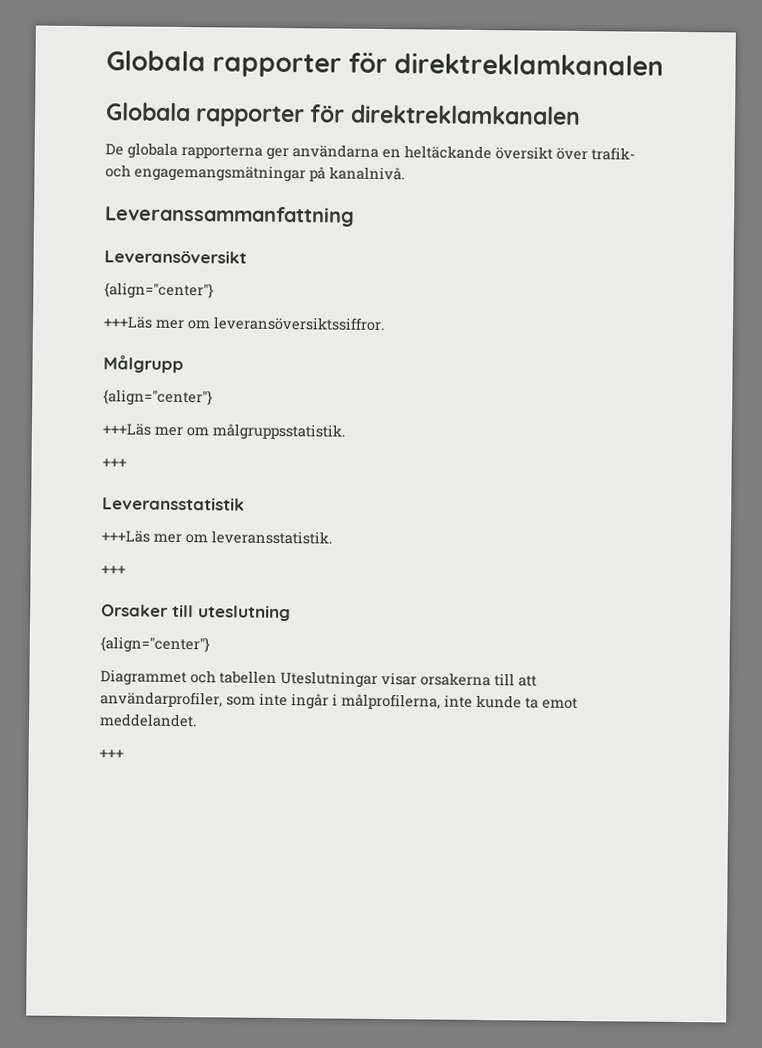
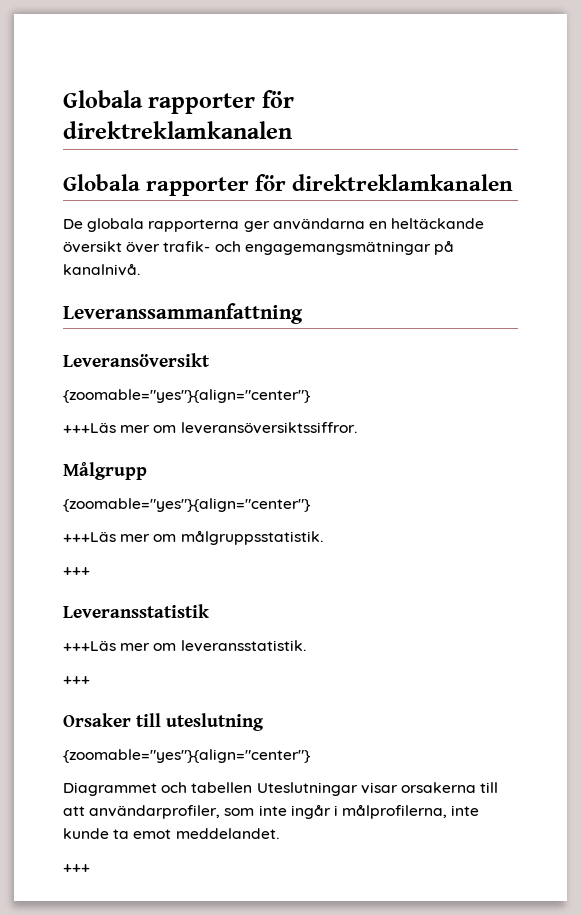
  Leveransöversikt
- {align="center"}
+ {zoomable="yes"}{align="center"}
  Målgrupp
- {align="center"}
+ {zoomable="yes"}{align="center"}
  Orsaker till uteslutning
- {align="center"}
+ {zoomable="yes"}{align="center"}

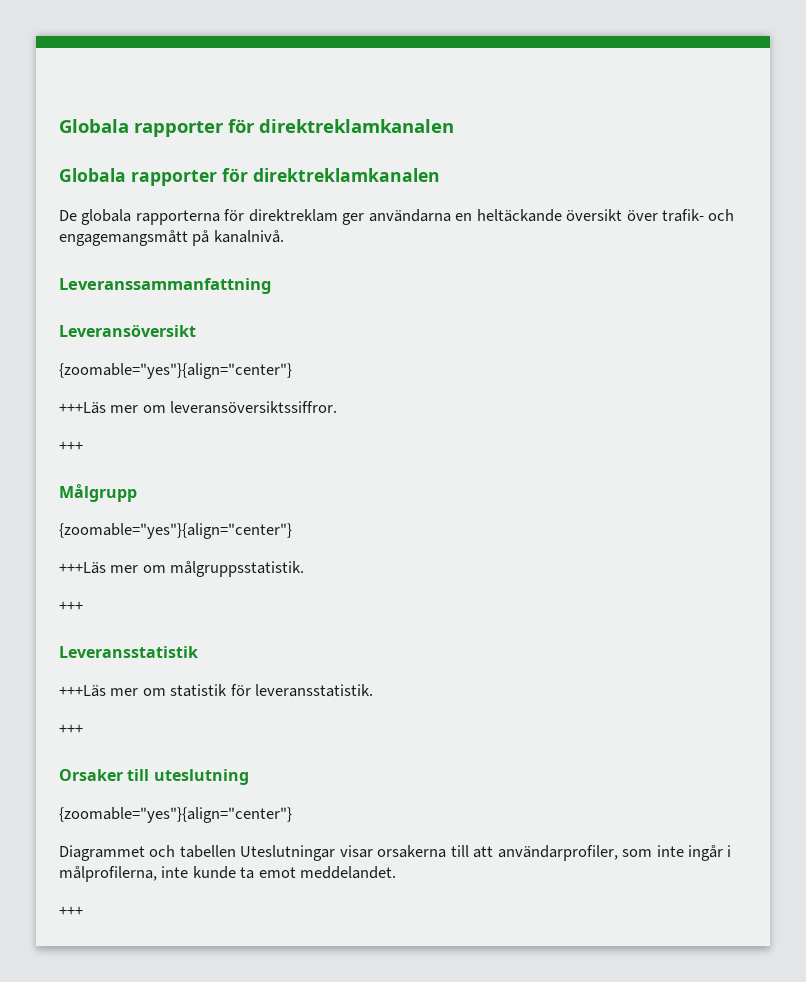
- De globala rapporterna ger användarna en heltäckande översikt över trafik- och engagemangsmätningar på kanalnivå.
+ De globala rapporterna för direktreklam ger användarna en heltäckande översikt över trafik- och engagemangsmått på kanalnivå.
  +++Läs mer om leveransöversiktssiffror.
+ +++
- +++Läs mer om leveransstatistik.
+ +++Läs mer om statistik för leveransstatistik.

